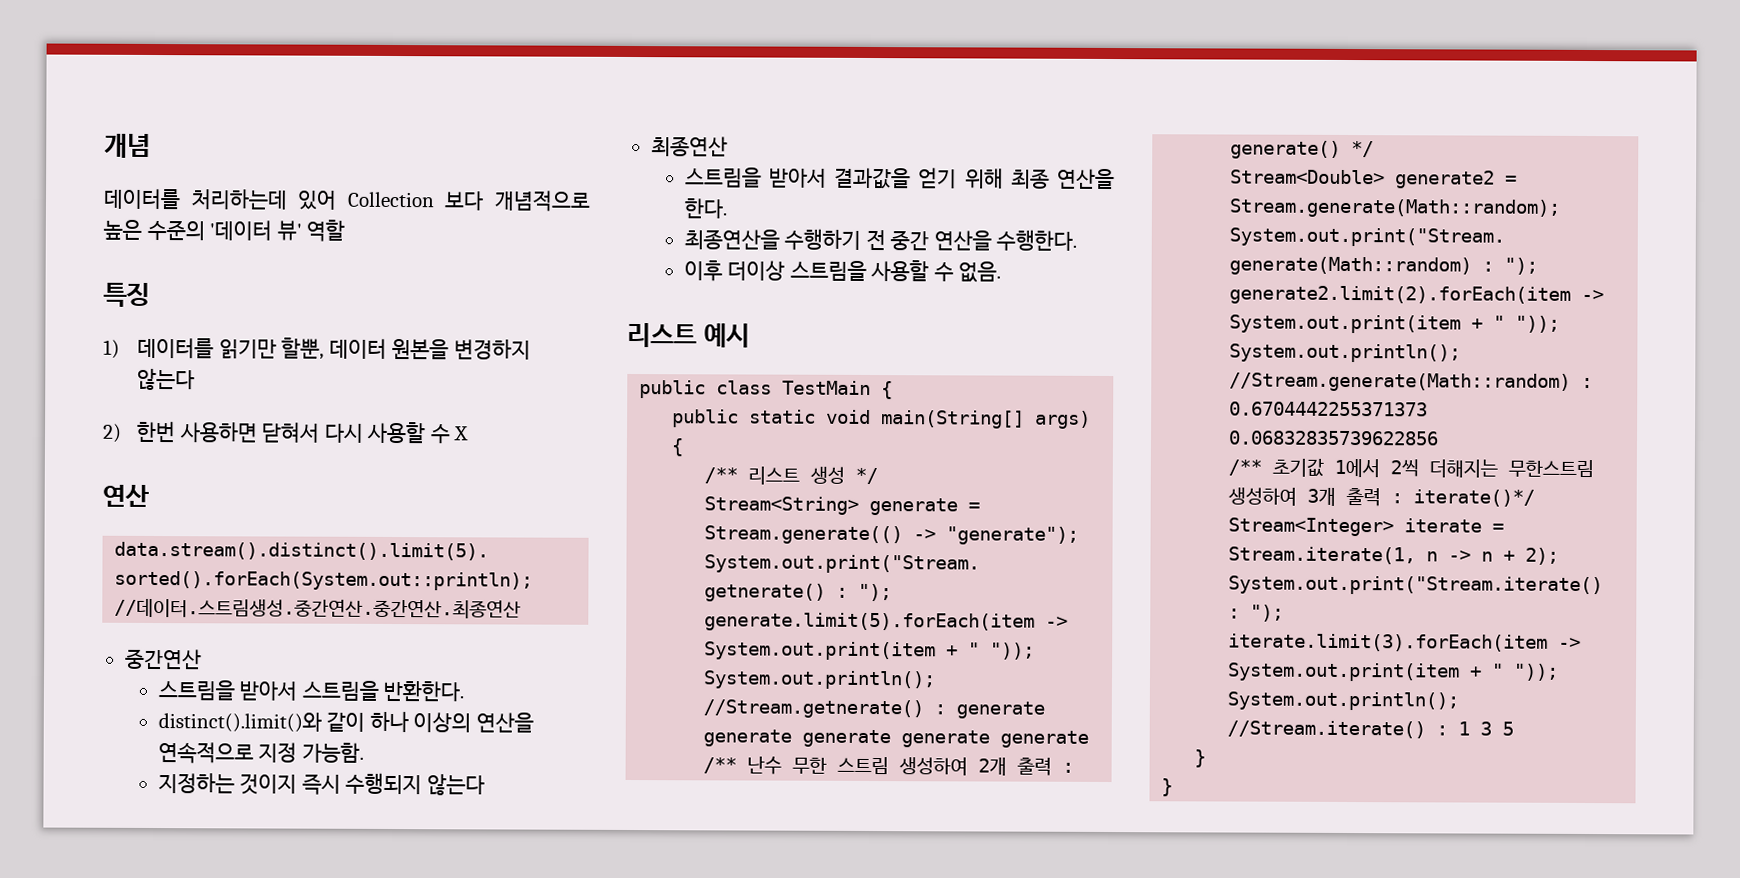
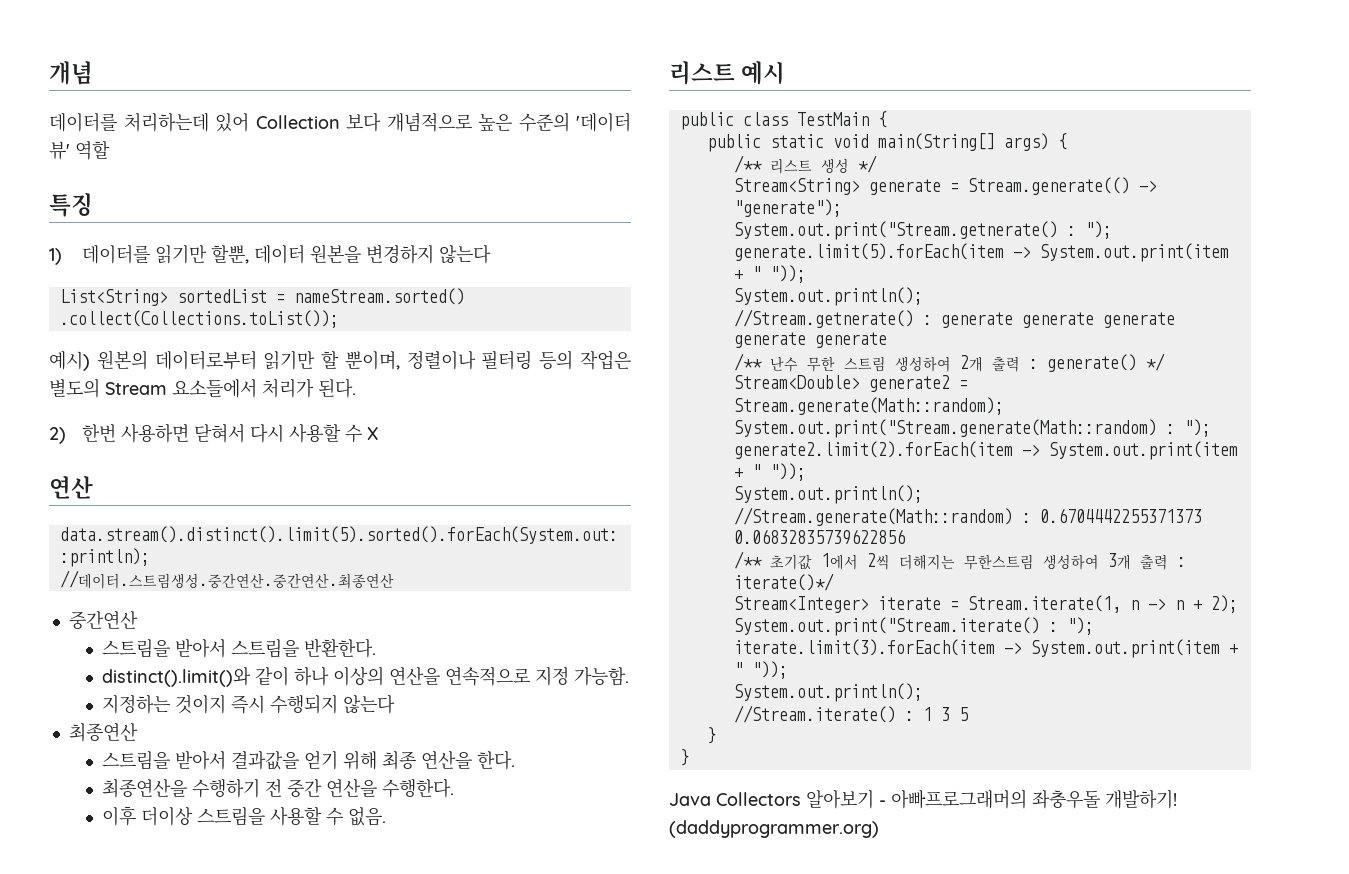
+ List<String> sortedList = nameStream.sorted() .collect(Collections.toList());
+ 예시) 원본의 데이터로부터 읽기만 할 뿐이며, 정렬이나 필터링 등의 작업은 별도의 Stream 요소들에서 처리가 된다.
+ Java Collectors 알아보기 - 아빠프로그래머의 좌충우돌 개발하기! (daddyprogrammer.org)

